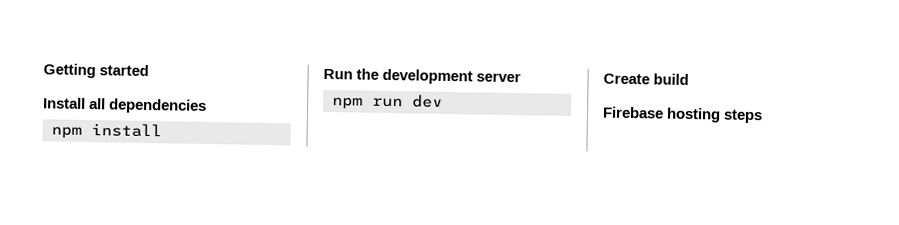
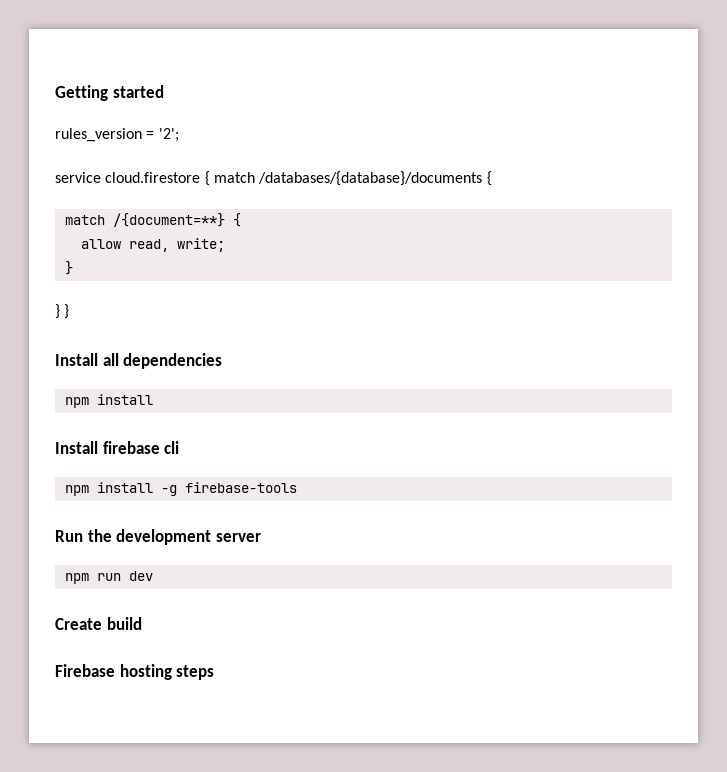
+ rules_version = '2';
+ service cloud.firestore { match /databases/{database}/documents {
+ match /{document=**} {
+ allow read, write;
+ }
+ } }
+ Install firebase cli
+ npm install -g firebase-tools

